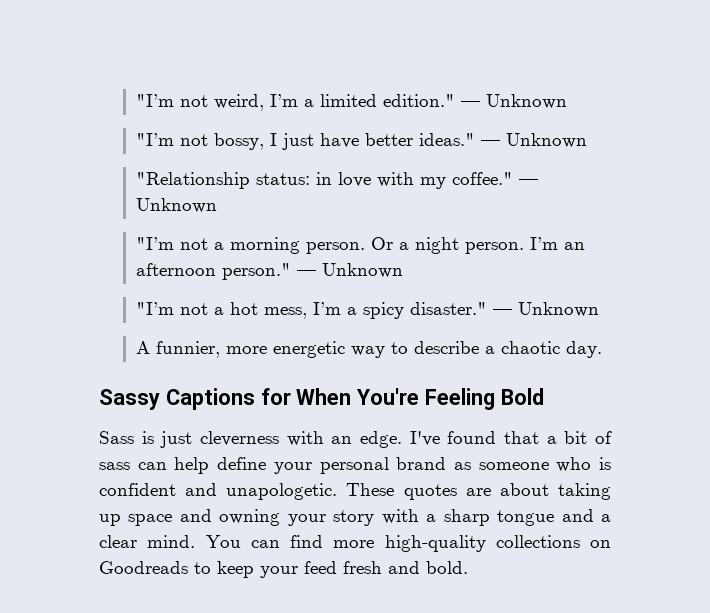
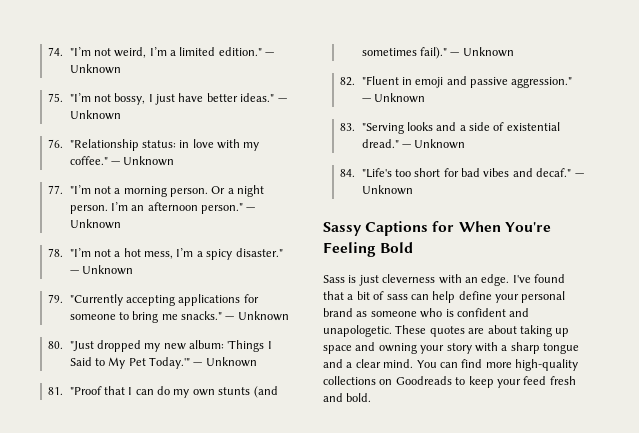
- "I’m not weird, I’m a limited edition."
+ 74. "I’m not weird, I’m a limited edition."
- "I’m not bossy, I just have better ideas."
+ 75. "I’m not bossy, I just have better ideas."
- "Relationship status: in love with my coffee."
+ 76. "Relationship status: in love with my coffee."
- "I’m not a morning person.
+ 77. "I’m not a morning person.
- "I’m not a hot mess, I’m a spicy disaster."
+ 78. "I’m not a hot mess, I’m a spicy disaster."
- A funnier, more energetic way to describe a chaotic day.
+ 79. "Currently accepting applications for someone to bring me snacks." — Unknown
+ 80. "Just dropped my new album: 'Things I Said to My Pet Today.'" — Unknown
+ 81. "Proof that I can do my own stunts (and sometimes fail)." — Unknown
+ 82. "Fluent in emoji and passive aggression." — Unknown
+ 83. "Serving looks and a side of existential dread." — Unknown
+ 84. "Life's too short for bad vibes and decaf." — Unknown

